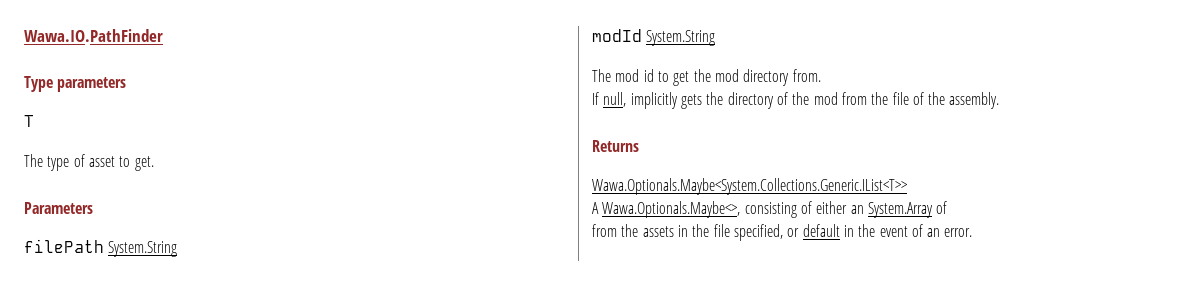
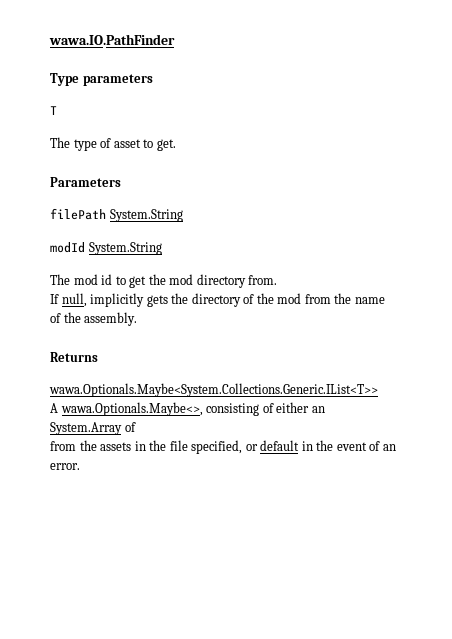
- Wawa.IO.PathFinder
+ wawa.IO.PathFinder
- If null, implicitly gets the directory of the mod from the file of the assembly.
+ If null, implicitly gets the directory of the mod from the name of the assembly.
- Wawa.Optionals.Maybe<System.Collections.Generic.IList<T>>
+ wawa.Optionals.Maybe<System.Collections.Generic.IList<T>>
- A Wawa.Optionals.Maybe<>, consisting of either an System.Array of
+ A wawa.Optionals.Maybe<>, consisting of either an System.Array of

